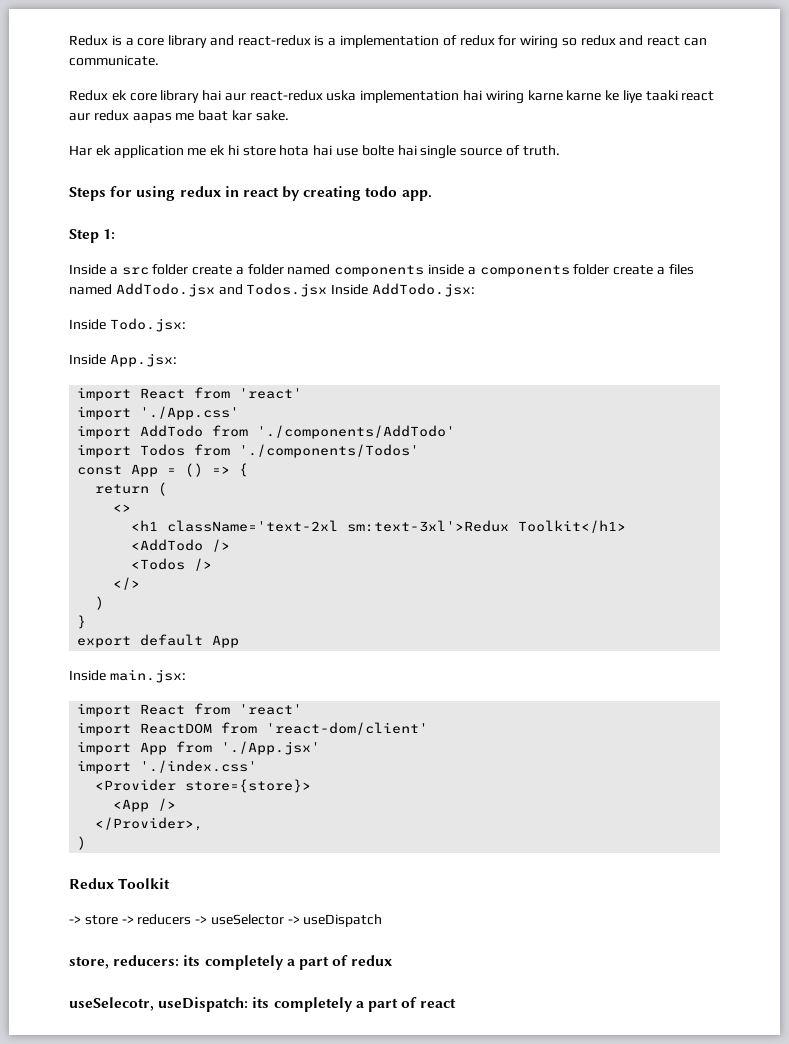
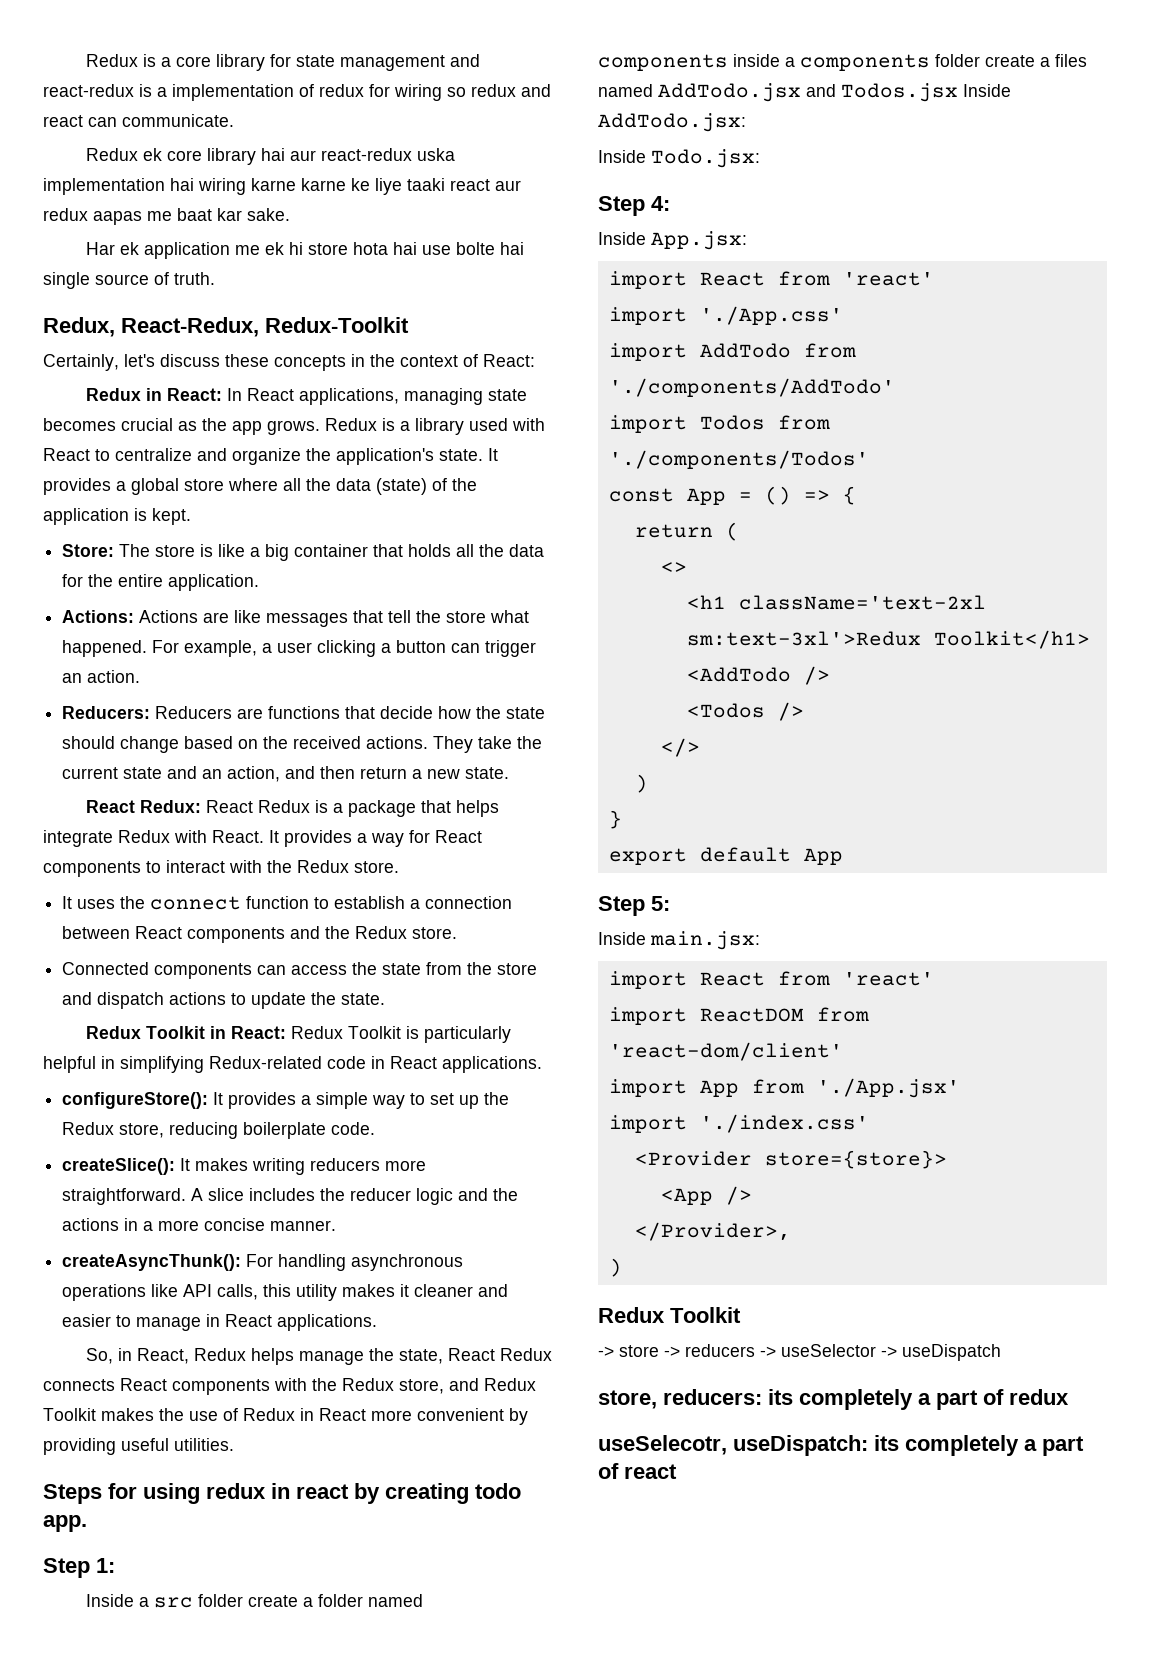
- Redux is a core library and react-redux is a implementation of redux for wiring so redux and react can communicate.
+ Redux is a core library for state management and react-redux is a implementation of redux for wiring so redux and react can communicate.
+ Redux, React-Redux, Redux-Toolkit
+ Certainly, let's discuss these concepts in the context of React:
+ Redux in React: In React applications, managing state becomes crucial as the app grows. Redux is a library used with React to centralize and organize the application's state. It provides a global store where all the data (state) of the application is kept.
+ Store: The store is like a big container that holds all the data for the entire application.
+ Actions: Actions are like messages that tell the store what happened. For example, a user clicking a button can trigger an action.
+ Reducers: Reducers are functions that decide how the state should change based on the received actions. They take the current state and an action, and then return a new state.
+ React Redux: React Redux is a package that helps integrate Redux with React. It provides a way for React components to interact with the Redux store.
+ It uses the connect function to establish a connection between React components and the Redux store.
+ Connected components can access the state from the store and dispatch actions to update the state.
+ Redux Toolkit in React: Redux Toolkit is particularly helpful in simplifying Redux-related code in React applications.
+ configureStore(): It provides a simple way to set up the Redux store, reducing boilerplate code.
+ createSlice(): It makes writing reducers more straightforward. A slice includes the reducer logic and the actions in a more concise manner.
+ createAsyncThunk(): For handling asynchronous operations like API calls, this utility makes it cleaner and easier to manage in React applications.
+ So, in React, Redux helps manage the state, React Redux connects React components with the Redux store, and Redux Toolkit makes the use of Redux in React more convenient by providing useful utilities.
+ Step 4:
+ Step 5:

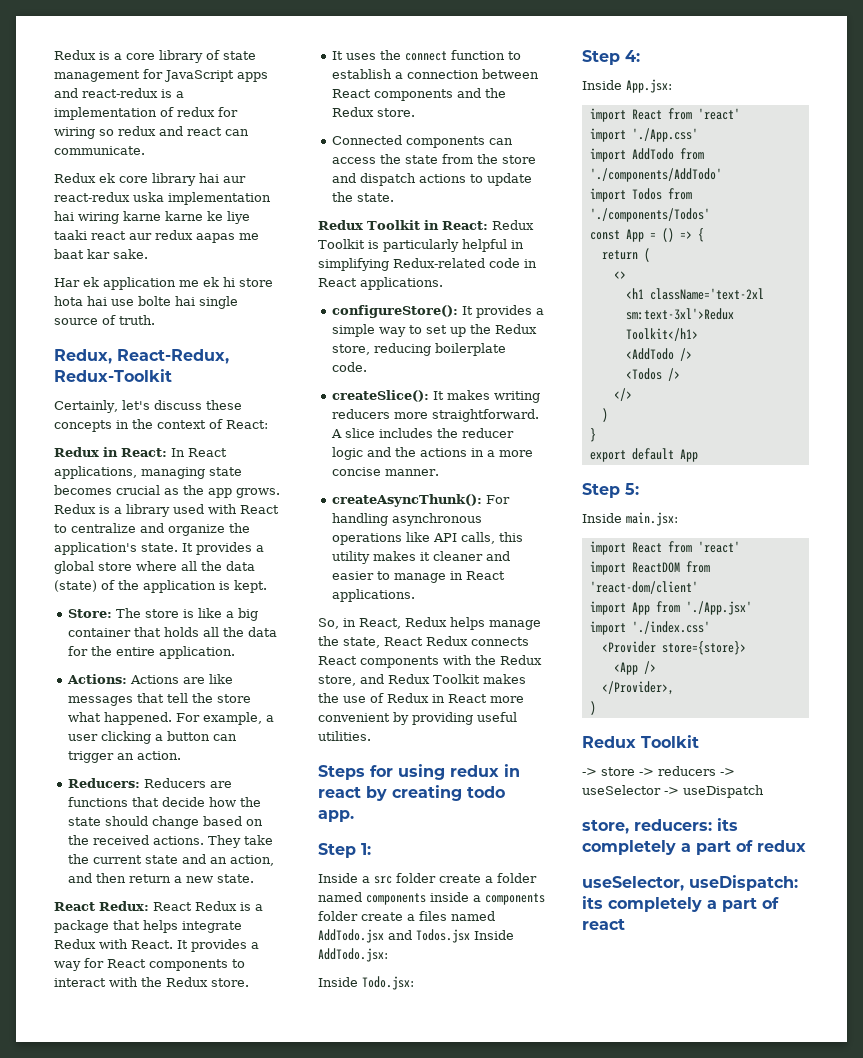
- Redux is a core library for state management and react-redux is a implementation of redux for wiring so redux and react can communicate.
+ Redux is a core library of state management for JavaScript apps and react-redux is a implementation of redux for wiring so redux and react can communicate.
- useSelecotr, useDispatch: its completely a part of react
+ useSelector, useDispatch: its completely a part of react

